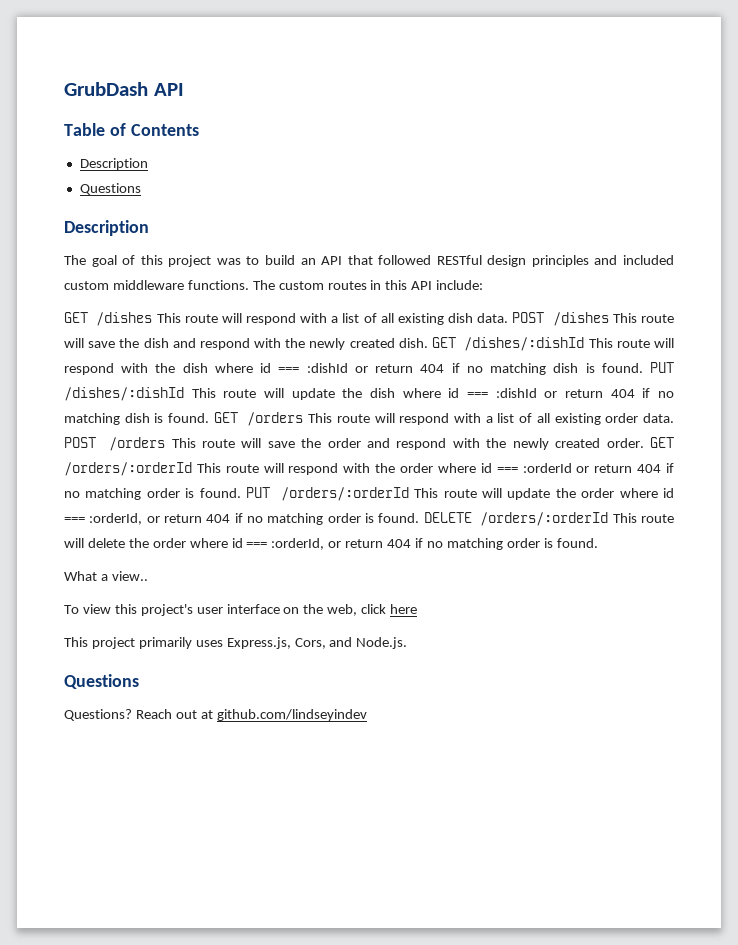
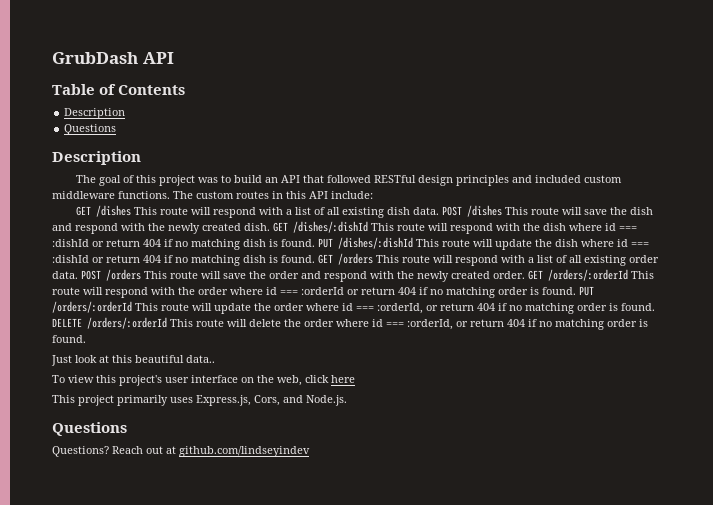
- What a view..
+ Just look at this beautiful data..

